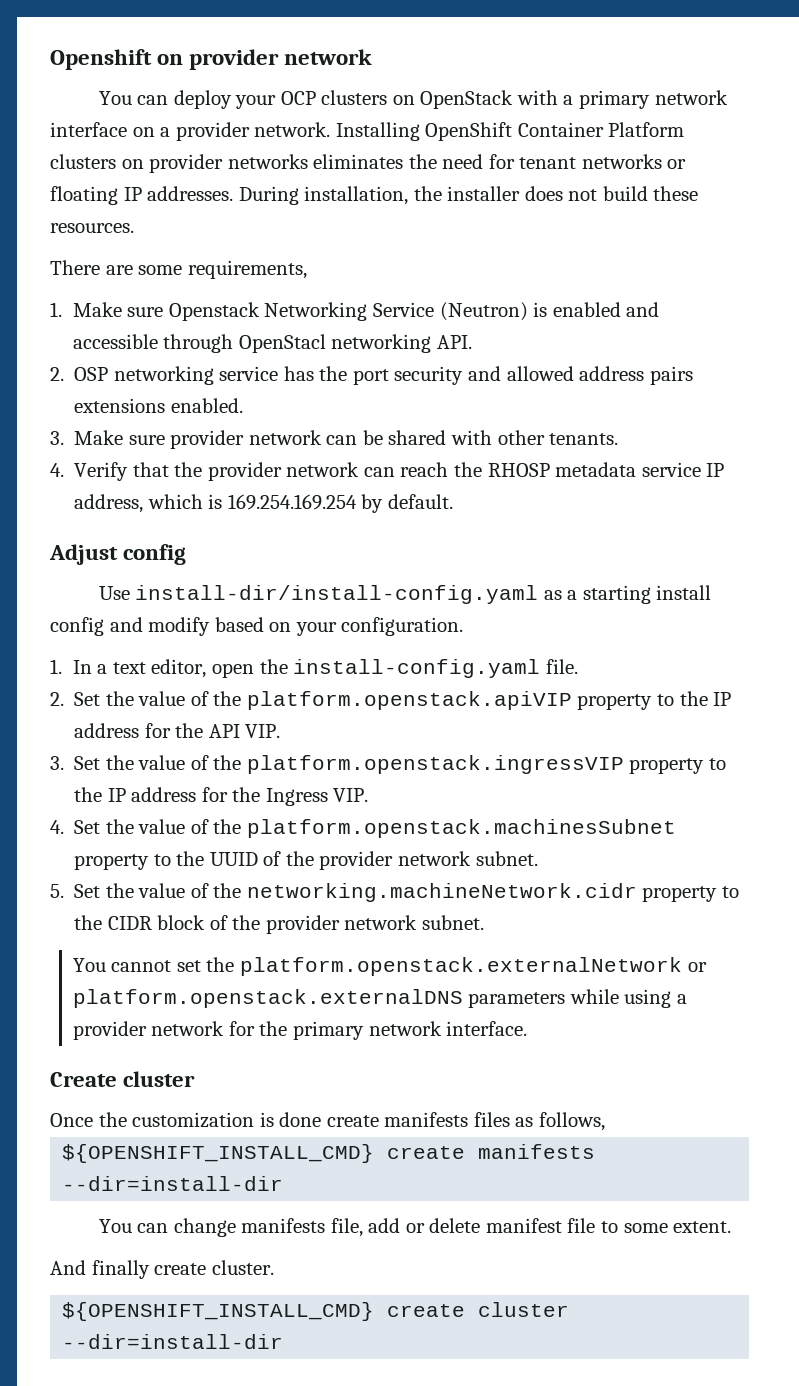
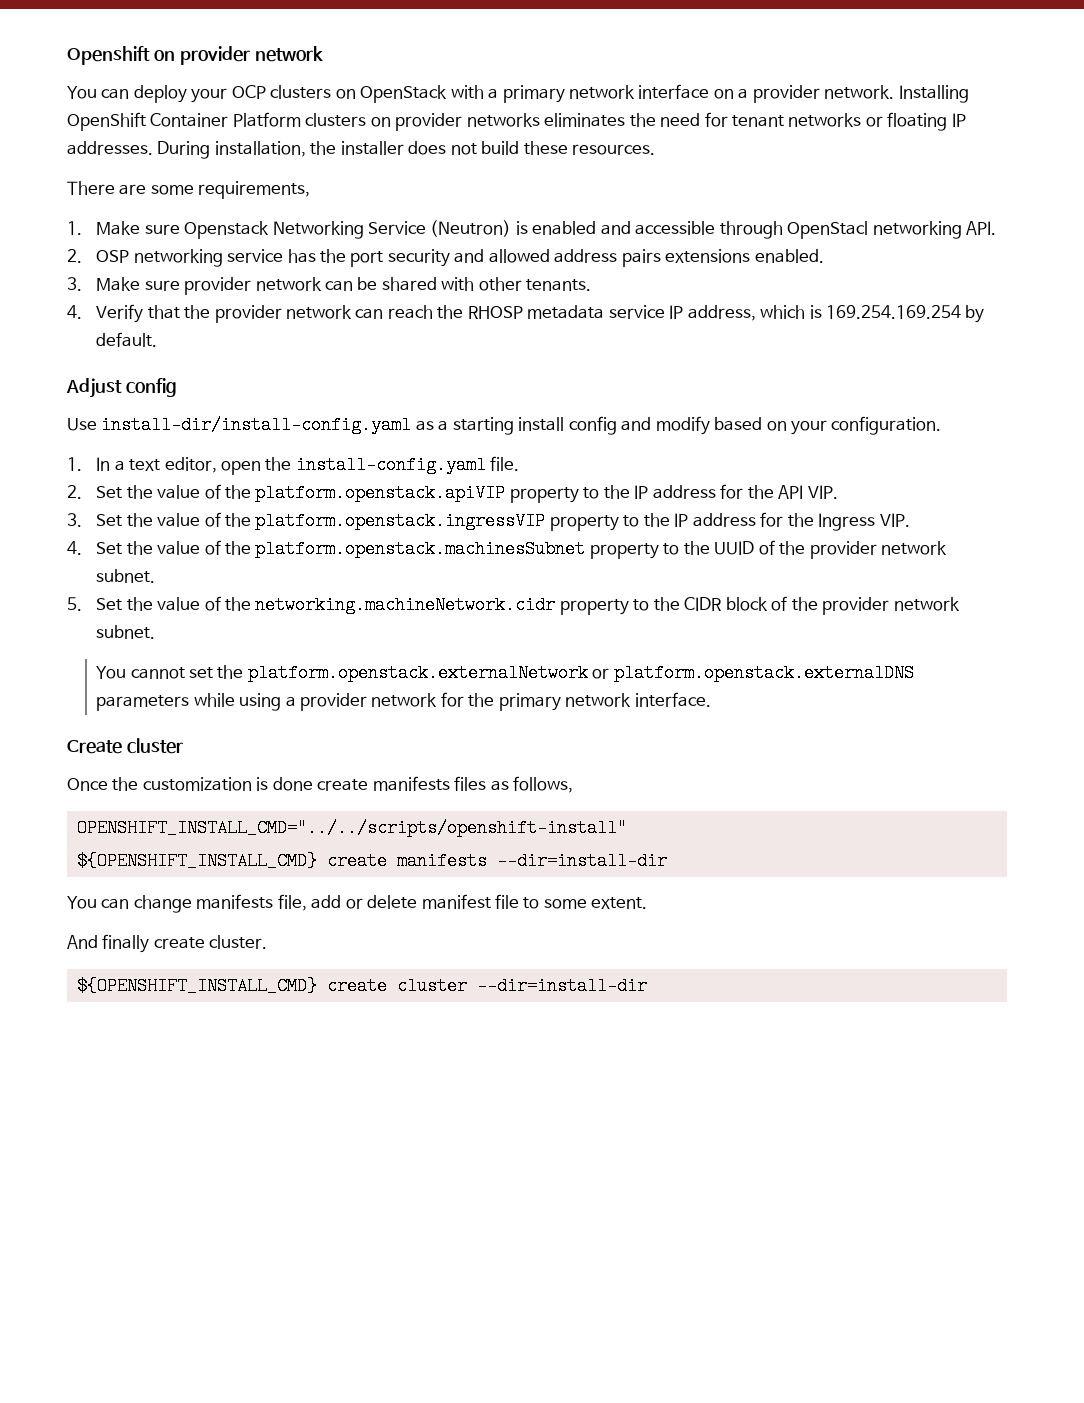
+ OPENSHIFT_INSTALL_CMD="../../scripts/openshift-install"

